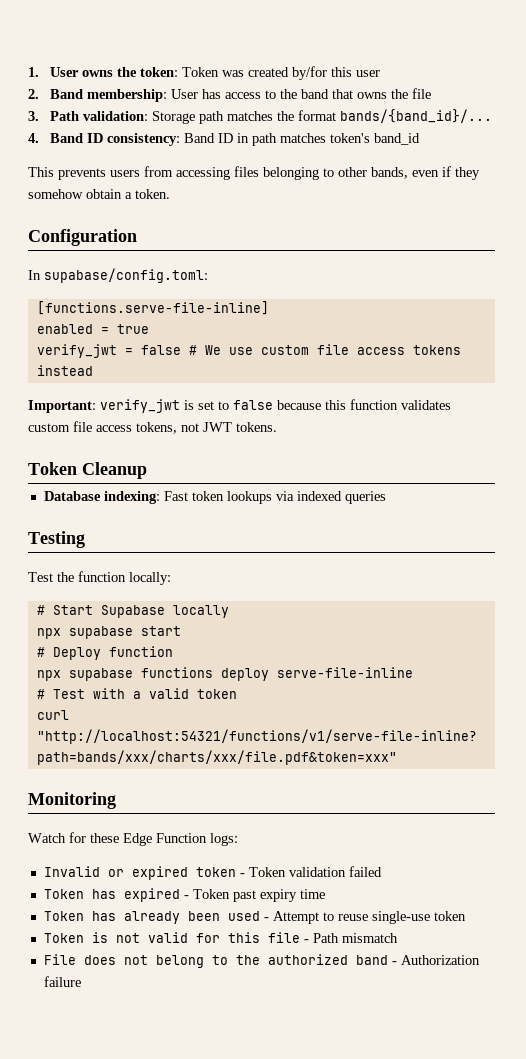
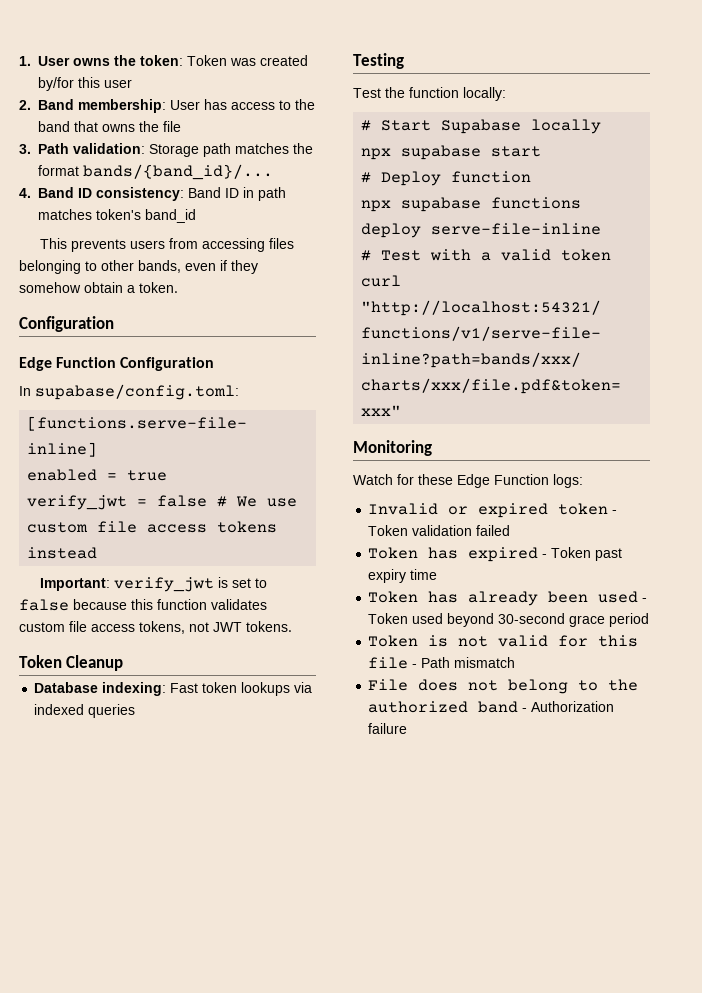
+ Edge Function Configuration
- Token has already been used - Attempt to reuse single-use token
+ Token has already been used - Token used beyond 30-second grace period

